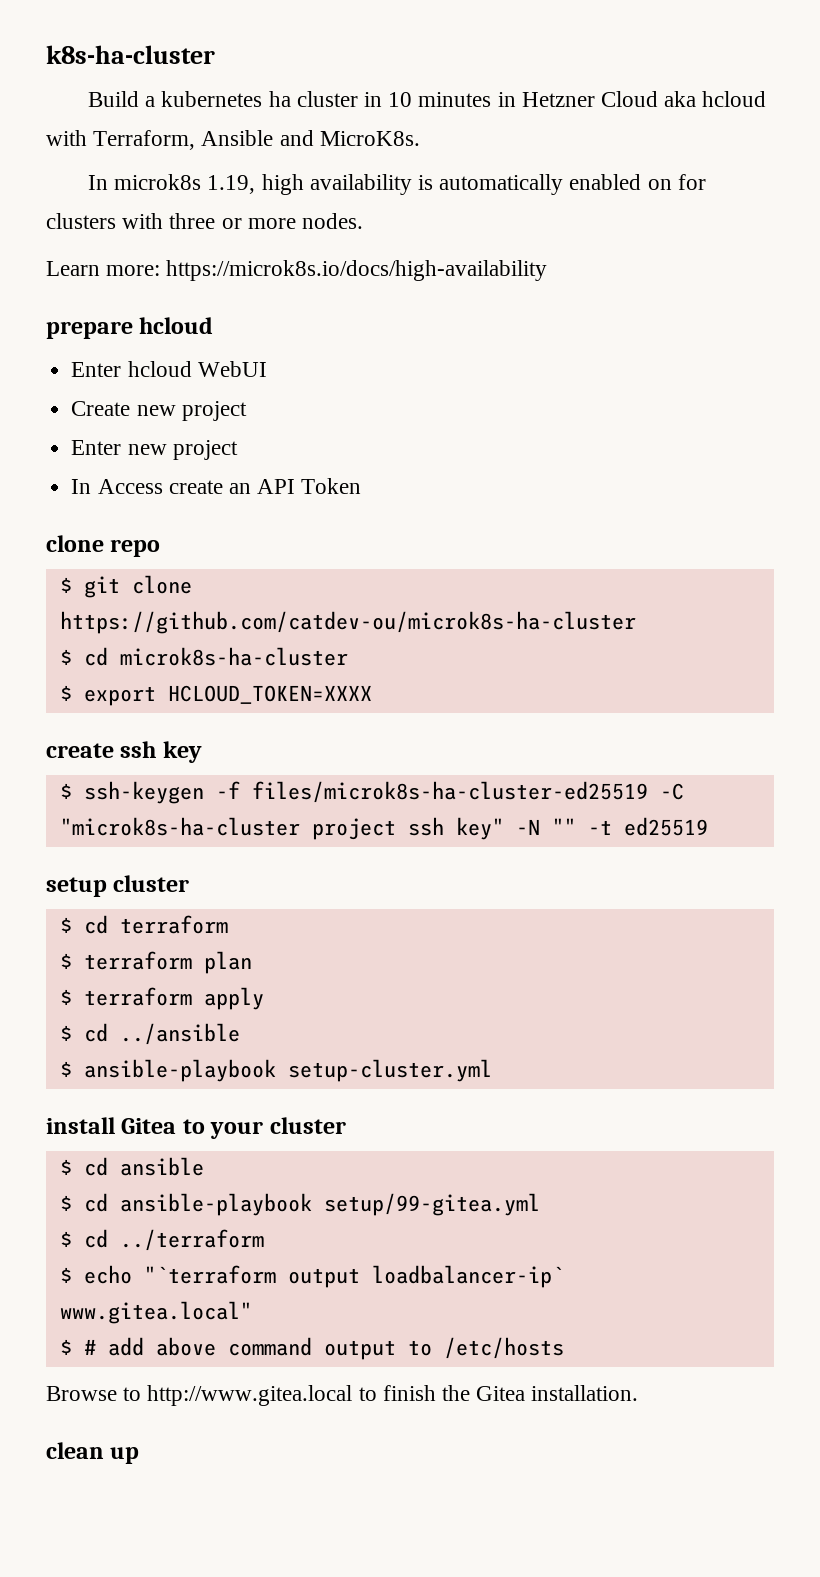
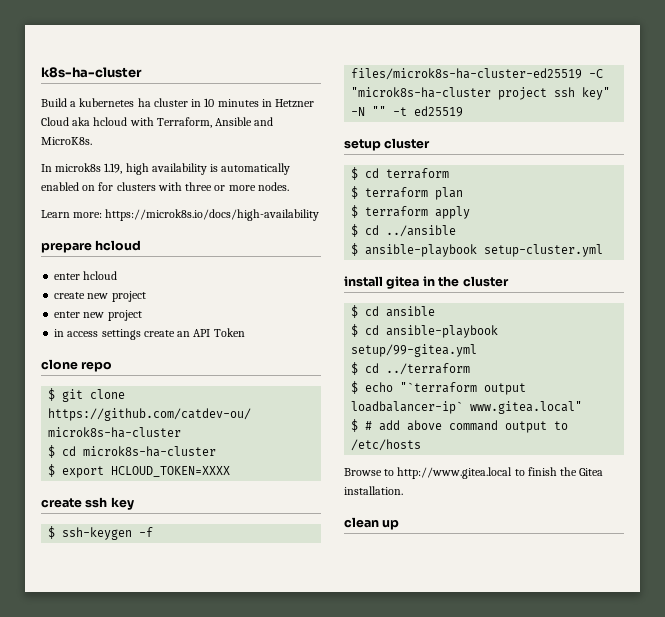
- Enter hcloud WebUI
- Create new project
- Enter new project
- In Access create an API Token
+ enter hcloud
+ create new project
+ enter new project
+ in access settings create an API Token
- install Gitea to your cluster
+ install gitea in the cluster

